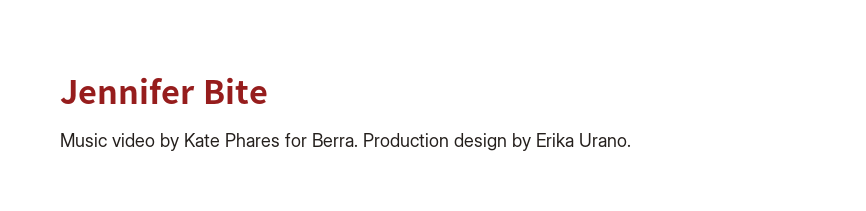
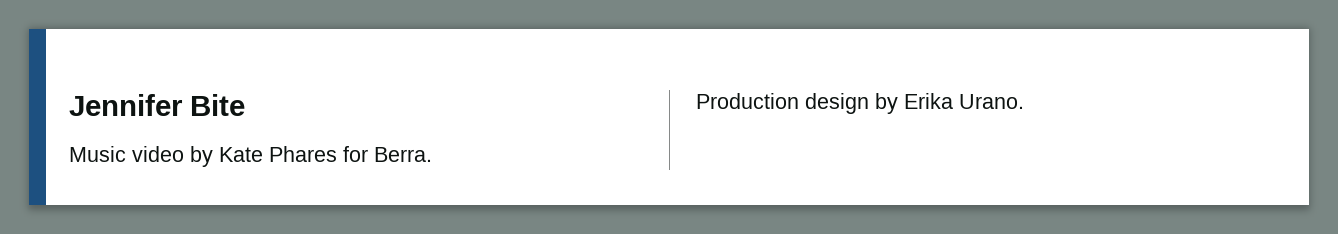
- Music video by Kate Phares for Berra. Production design by Erika Urano.
+ Music video by Kate Phares for Berra.
+ Production design by Erika Urano.

